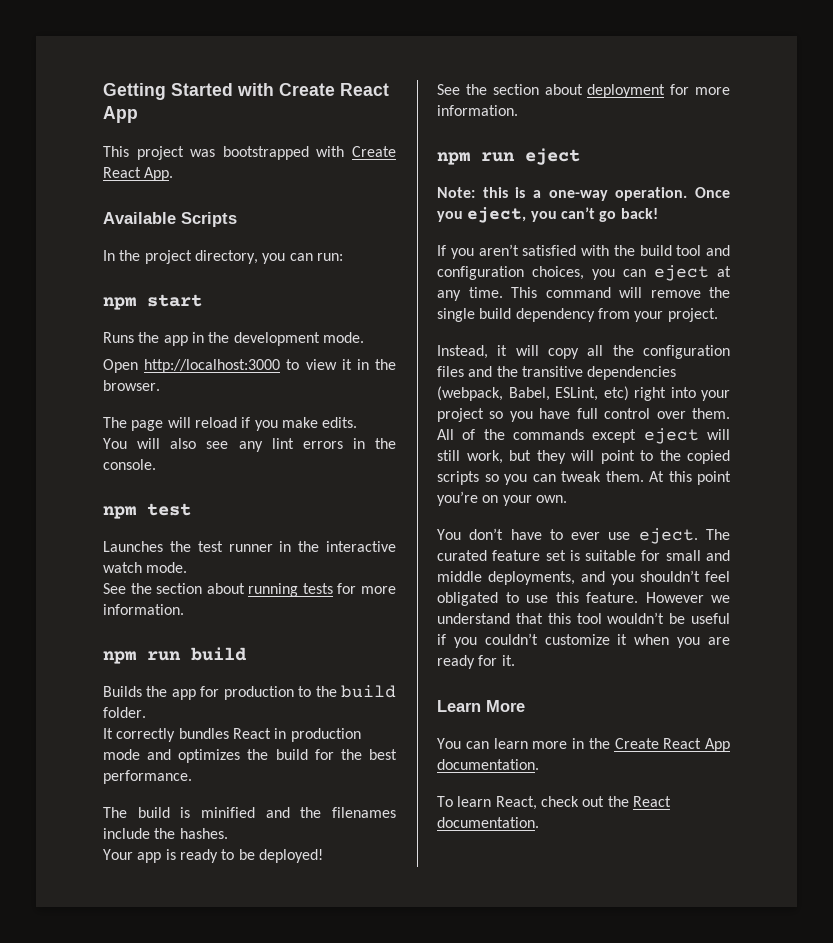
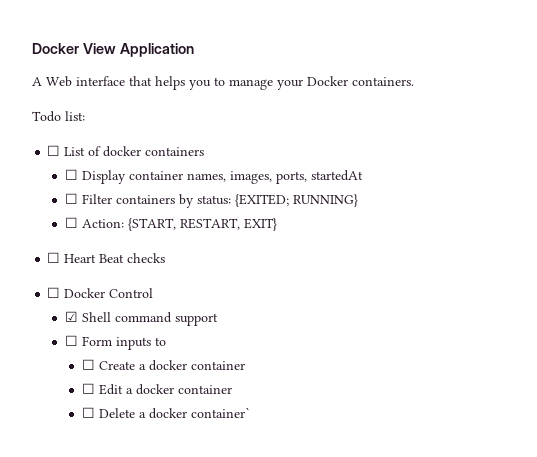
- Getting Started with Create React App
- This project was bootstrapped with Create React App.
- Available Scripts
- In the project directory, you can run:
- npm start
- Runs the app in the development mode.
- Open http://localhost:3000 to view it in the browser.
- The page will reload if you make edits.
- You will also see any lint errors in the console.
- npm test
- Launches the test runner in the interactive watch mode.
- See the section about running tests for more information.
- npm run build
- Builds the app for production to the build folder.
- It correctly bundles React in production mode and optimizes the build for the best performance.
- The build is minified and the filenames include the hashes.
- Your app is ready to be deployed!
- See the section about deployment for more information.
- npm run eject
- Note: this is a one-way operation. Once you eject, you can’t go back!
- If you aren’t satisfied with the build tool and configuration choices, you can eject at any time. This command will remove the single build dependency from your project.
- Instead, it will copy all the configuration files and the transitive dependencies (webpack, Babel, ESLint, etc) right into your project so you have full control over them. All of the commands except eject will still work, but they will point to the copied scripts so you can tweak them. At this point you’re on your own.
- You don’t have to ever use eject. The curated feature set is suitable for small and middle deployments, and you shouldn’t feel obligated to use this feature. However we understand that this tool wouldn’t be useful if you couldn’t customize it when you are ready for it.
- Learn More
- You can learn more in the Create React App documentation.
- To learn React, check out the React documentation.
+ Docker View Application
+ A Web interface that helps you to manage your Docker containers.
+ Todo list:
+ ☐ List of docker containers
+ ☐ Display container names, images, ports, startedAt
+ ☐ Filter containers by status: {EXITED; RUNNING}
+ ☐ Action: {START, RESTART, EXIT}
+ ☐ Heart Beat checks
+ ☐ Docker Control
+ ☑ Shell command support
+ ☐ Form inputs to
+ ☐ Create a docker container
+ ☐ Edit a docker container
+ ☐ Delete a docker container`

